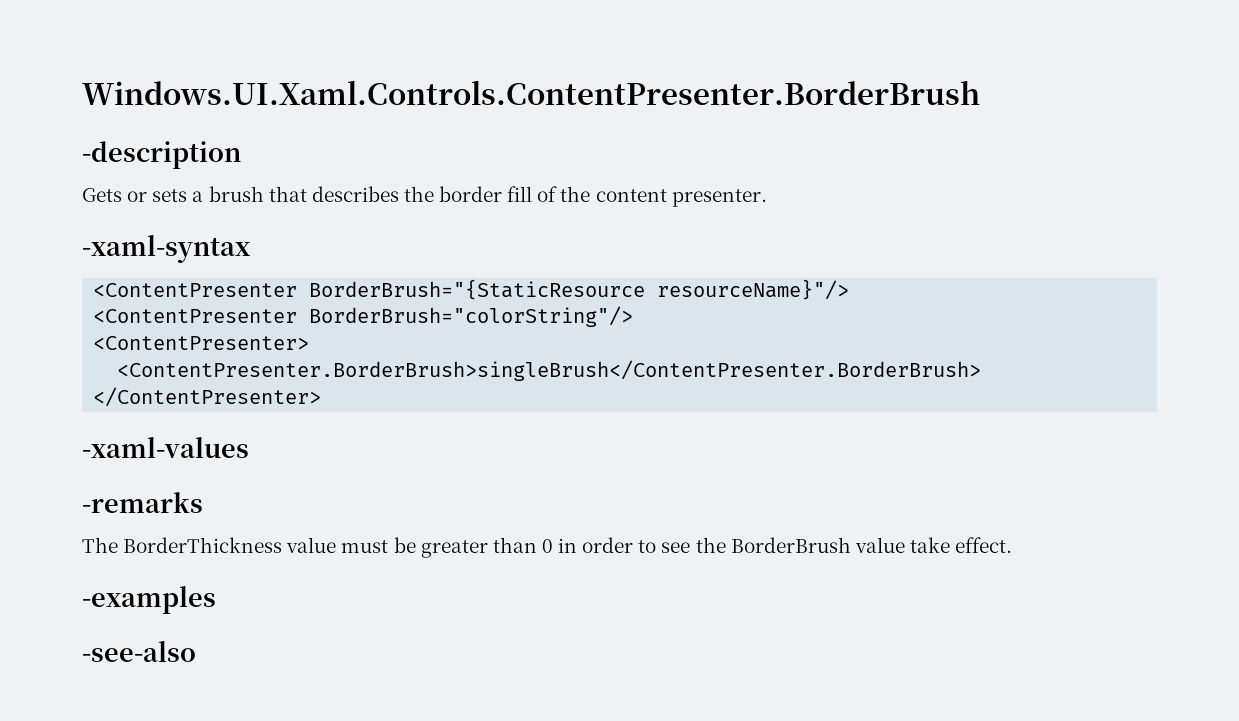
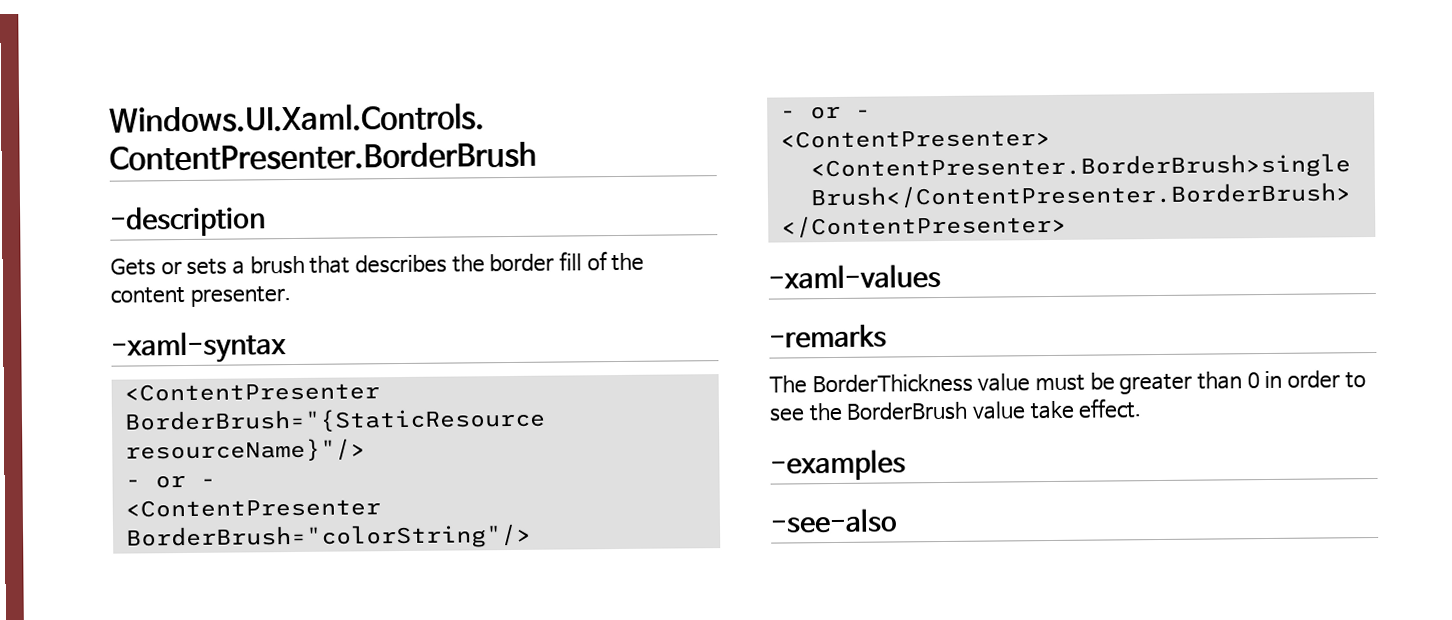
  <ContentPresenter BorderBrush="{StaticResource resourceName}"/>
+ - or -
  <ContentPresenter BorderBrush="colorString"/>
+ - or -

